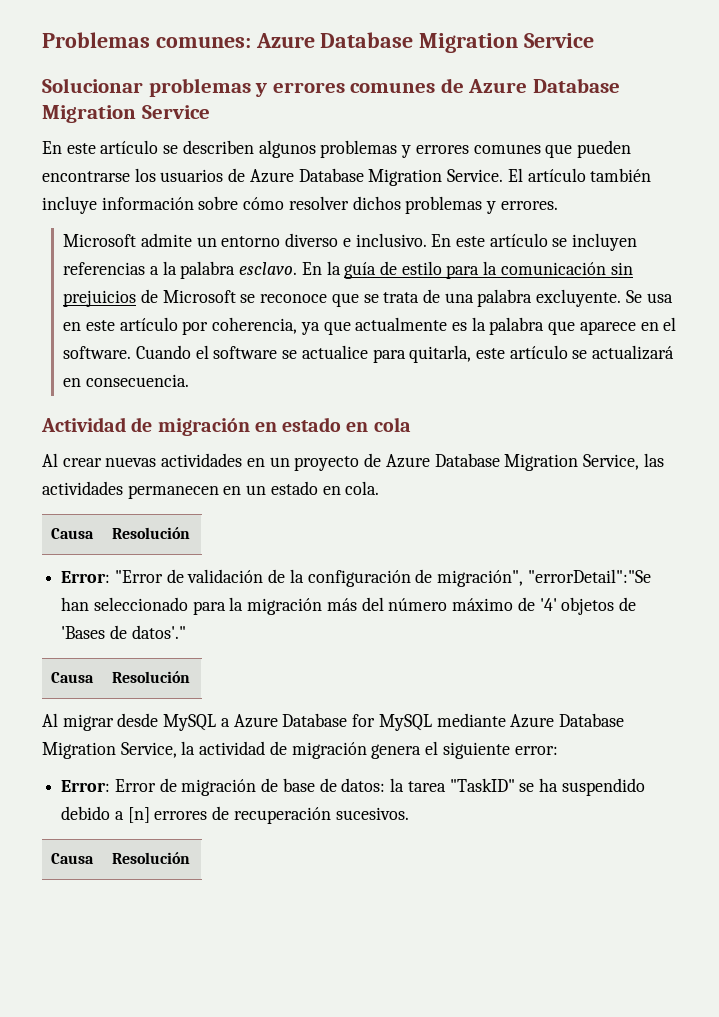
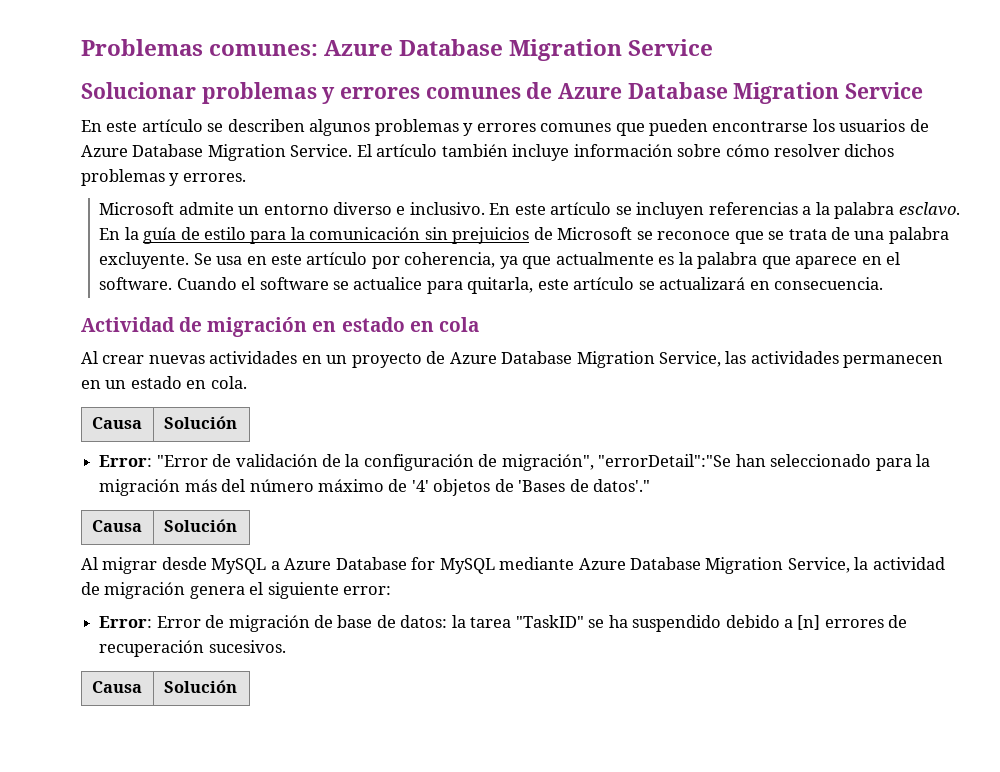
  Al crear nuevas actividades en un proyecto de Azure Database Migration Service, las actividades permanecen en un estado en cola.
- Causa | Resolución
+ Causa | Solución
  Error: "Error de validación de la configuración de migración", "errorDetail":"Se han seleccionado para la migración más del número máximo de '4' objetos de 'Bases de datos'."
- Causa | Resolución
+ Causa | Solución
  Error: Error de migración de base de datos: la tarea "TaskID" se ha suspendido debido a [n] errores de recuperación sucesivos.
- Causa | Resolución
+ Causa | Solución

